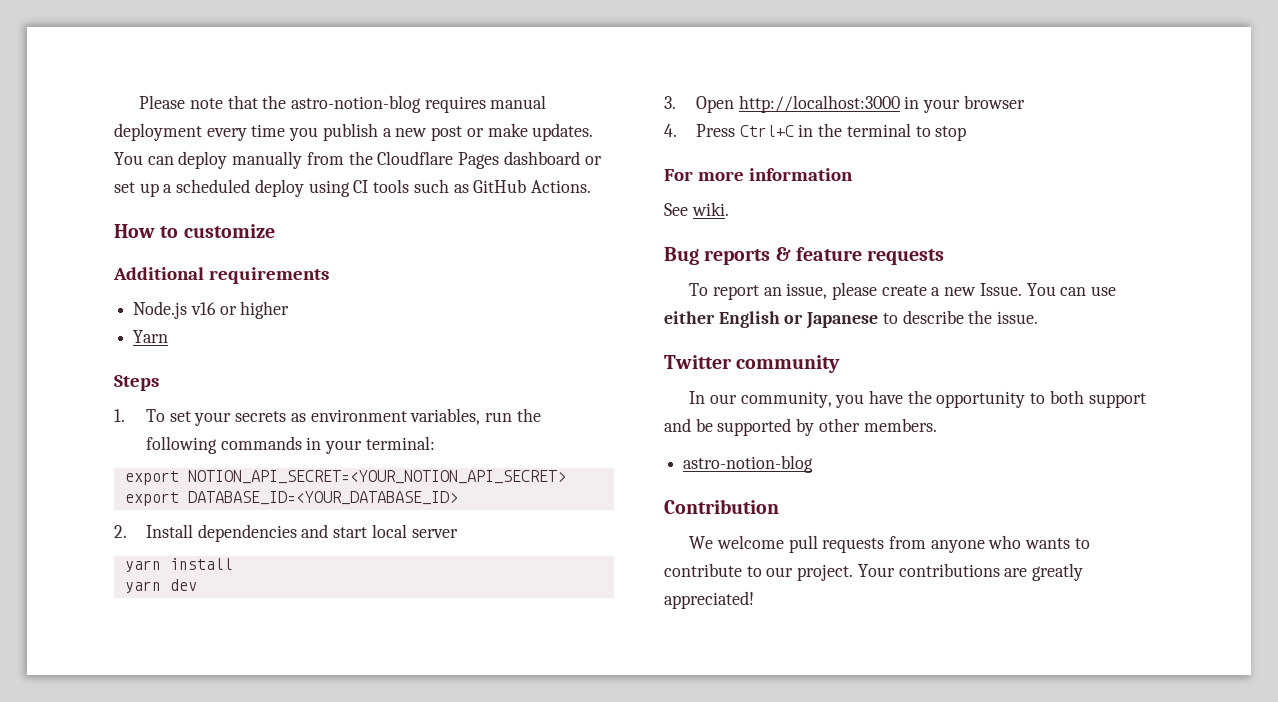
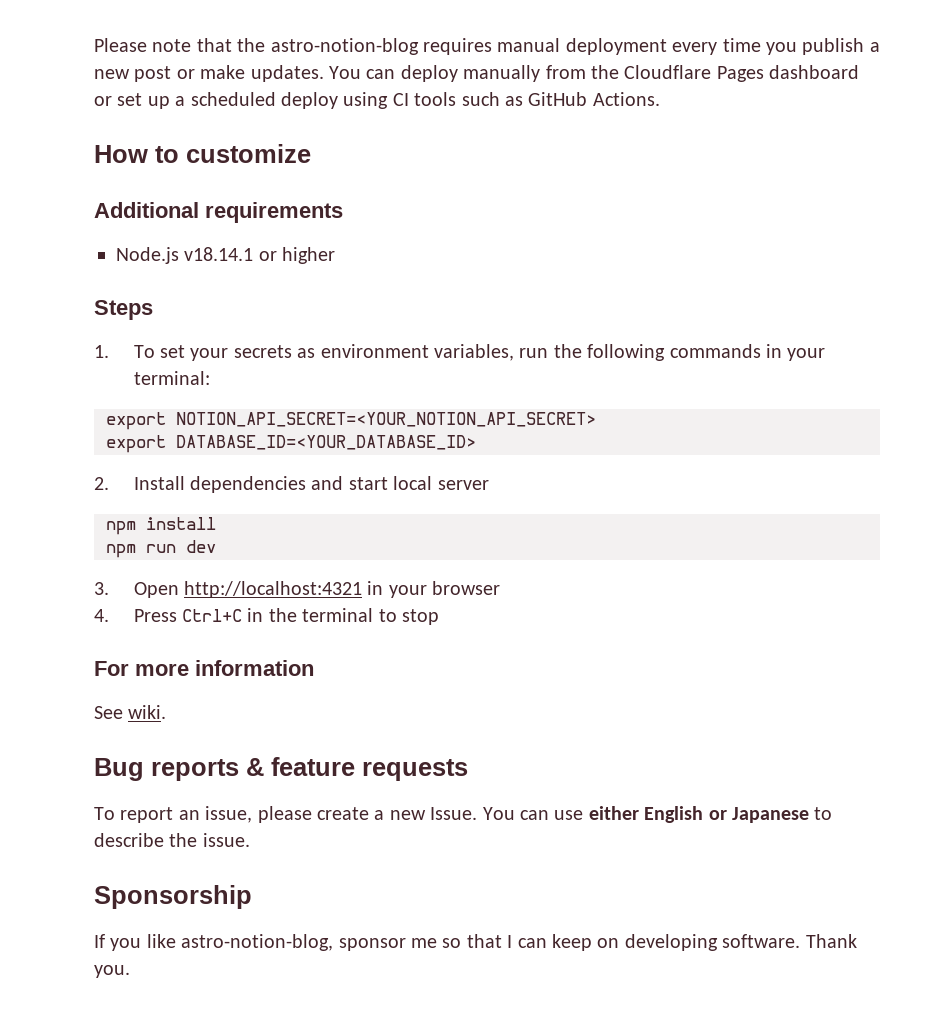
- Node.js v16 or higher
+ Node.js v18.14.1 or higher
- Yarn
- yarn install
+ npm install
- yarn dev
+ npm run dev
- 3. Open http://localhost:3000 in your browser
+ 3. Open http://localhost:4321 in your browser
- Twitter community
- In our community, you have the opportunity to both support and be supported by other members.
- astro-notion-blog
- Contribution
- We welcome pull requests from anyone who wants to contribute to our project. Your contributions are greatly appreciated!
+ Sponsorship
+ If you like astro-notion-blog, sponsor me so that I can keep on developing software. Thank you.

